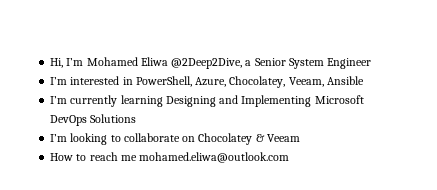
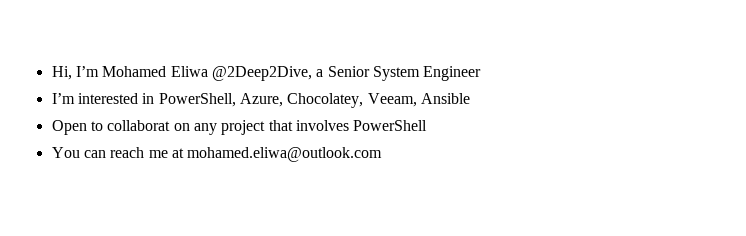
- I’m currently learning Designing and Implementing Microsoft DevOps Solutions
- I’m looking to collaborate on Chocolatey & Veeam
- How to reach me mohamed.eliwa@outlook.com
+ Open to collaborat on any project that involves PowerShell
+ You can reach me at mohamed.eliwa@outlook.com

